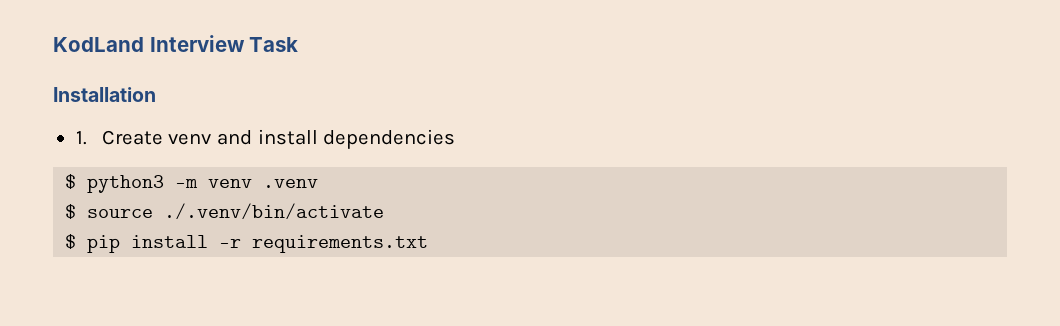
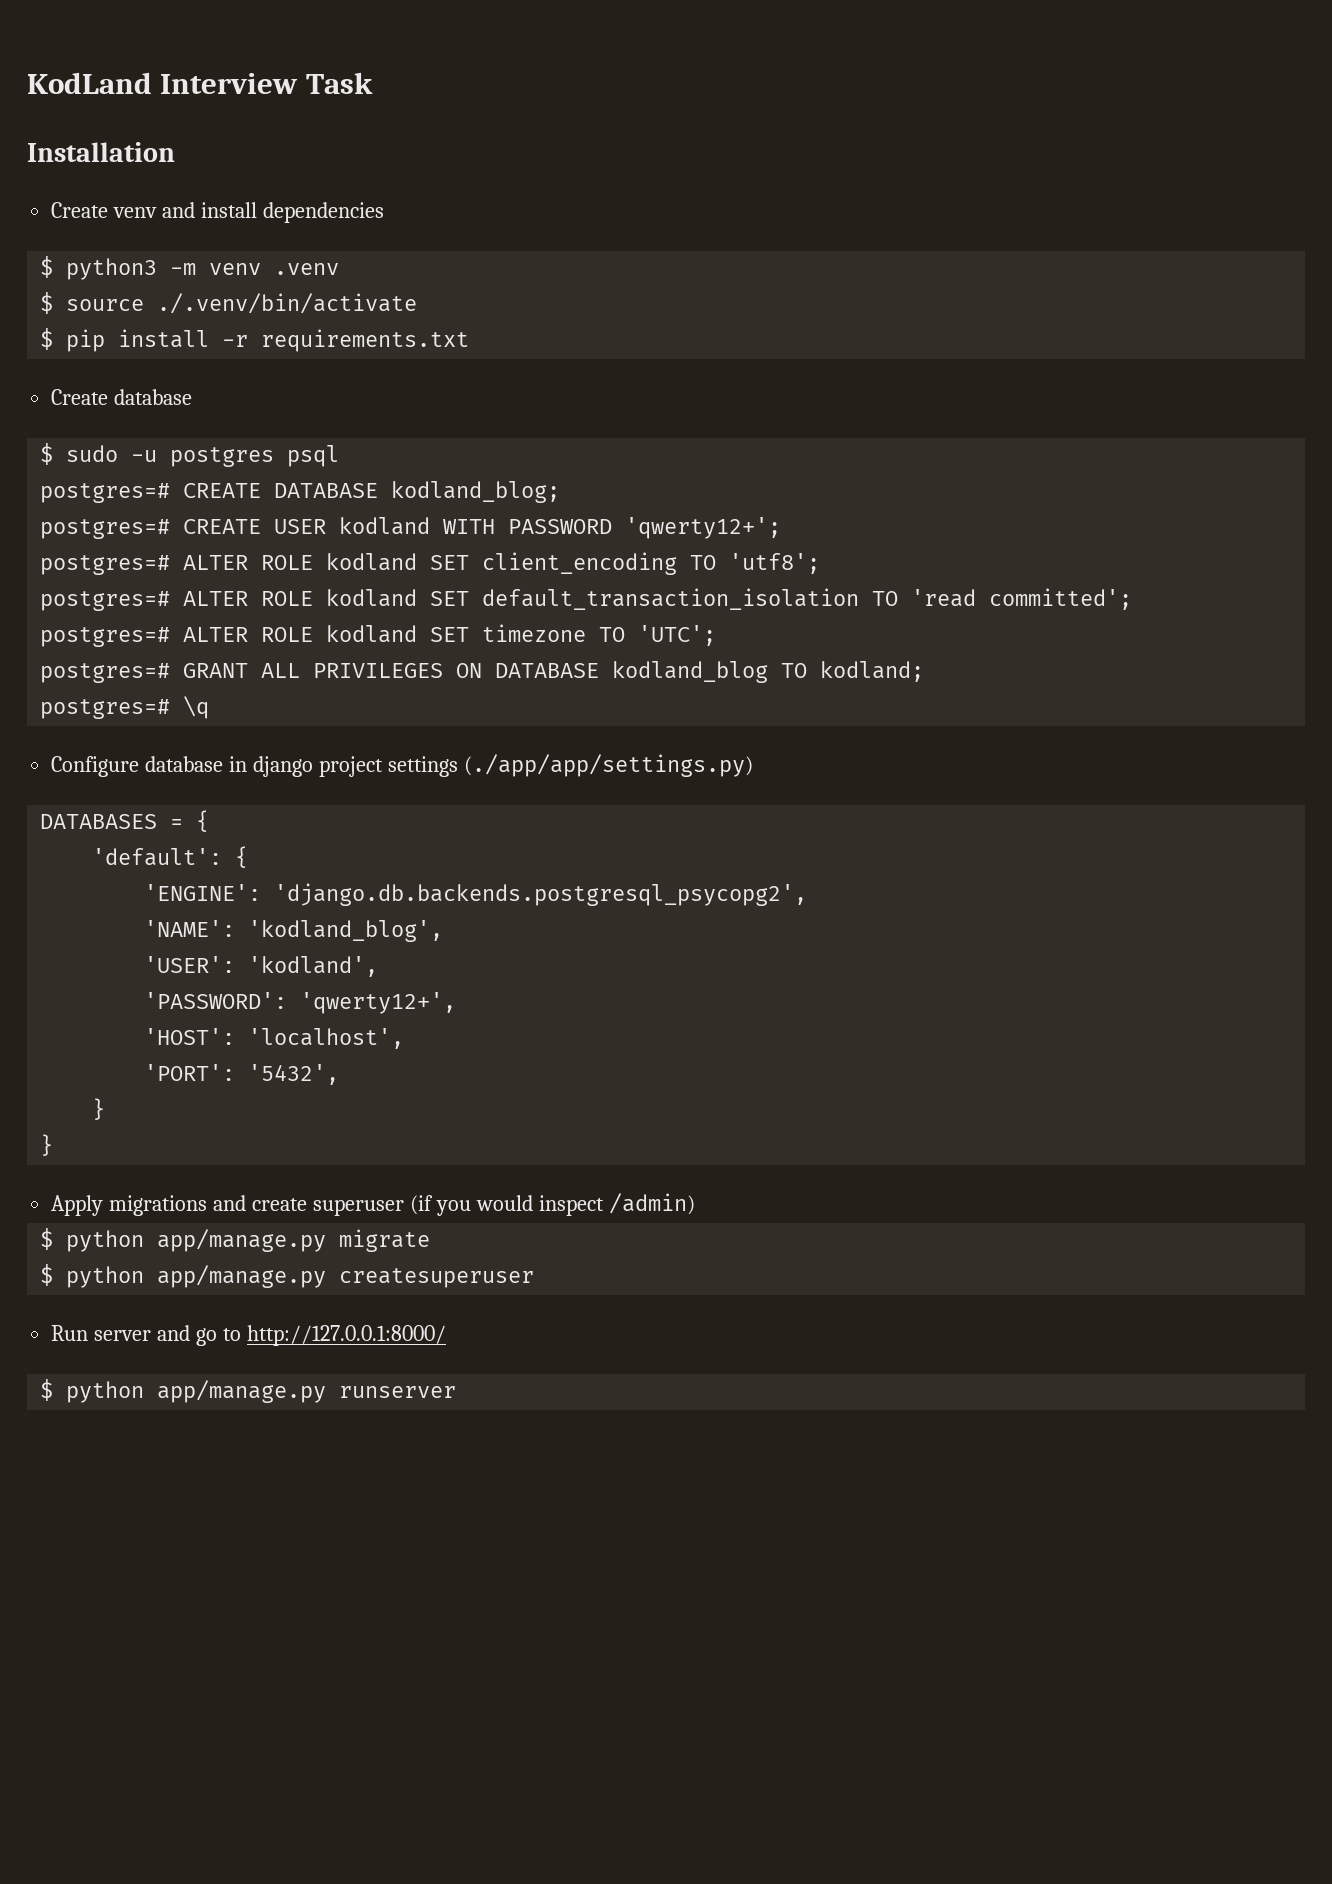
- 1. Create venv and install dependencies
+ Create venv and install dependencies
+ Create database
+ $ sudo -u postgres psql
+ postgres=# CREATE DATABASE kodland_blog;
+ postgres=# CREATE USER kodland WITH PASSWORD 'qwerty12+';
+ postgres=# ALTER ROLE kodland SET client_encoding TO 'utf8';
+ postgres=# ALTER ROLE kodland SET default_transaction_isolation TO 'read committed';
+ postgres=# ALTER ROLE kodland SET timezone TO 'UTC';
+ postgres=# GRANT ALL PRIVILEGES ON DATABASE kodland_blog TO kodland;
+ postgres=# \q
+ Configure database in django project settings (./app/app/settings.py)
+ DATABASES = {
+ 'default': {
+ 'ENGINE': 'django.db.backends.postgresql_psycopg2',
+ 'NAME': 'kodland_blog',
+ 'USER': 'kodland',
+ 'PASSWORD': 'qwerty12+',
+ 'HOST': 'localhost',
+ 'PORT': '5432',
+ }
+ }
+ Apply migrations and create superuser (if you would inspect /admin)
+ $ python app/manage.py migrate
+ $ python app/manage.py createsuperuser
+ Run server and go to http://127.0.0.1:8000/
+ $ python app/manage.py runserver

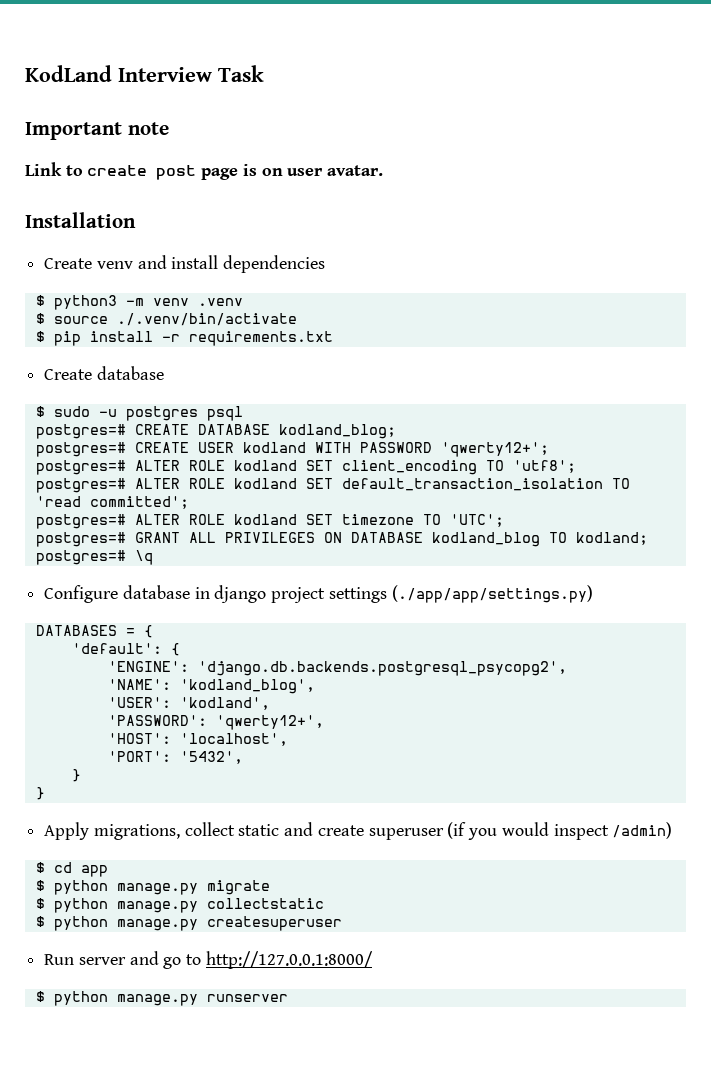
+ Important note
+ Link to create post page is on user avatar.
- Apply migrations and create superuser (if you would inspect /admin)
+ Apply migrations, collect static and create superuser (if you would inspect /admin)
- $ python app/manage.py migrate
+ $ cd app
+ $ python manage.py migrate
- $ python app/manage.py createsuperuser
+ $ python manage.py collectstatic
+ $ python manage.py createsuperuser
- $ python app/manage.py runserver
+ $ python manage.py runserver

